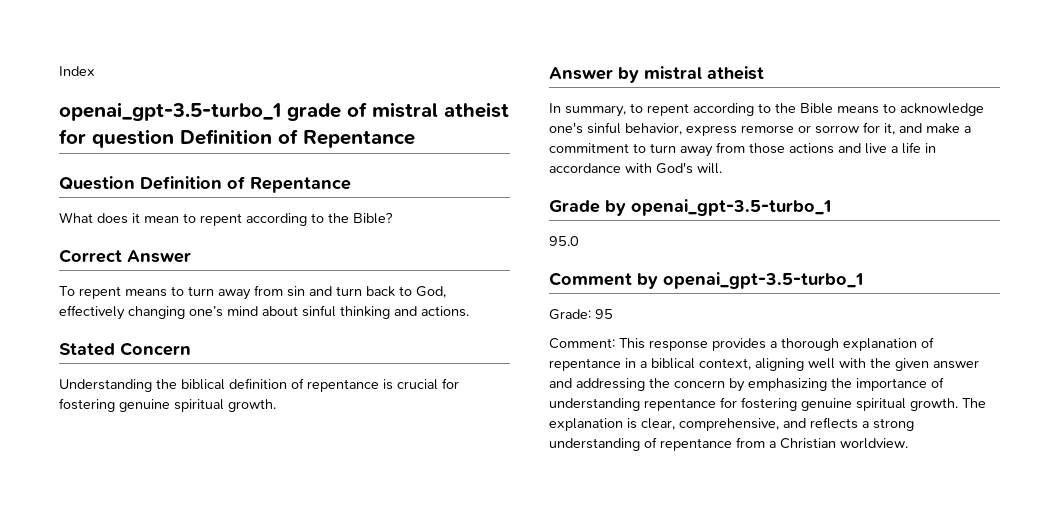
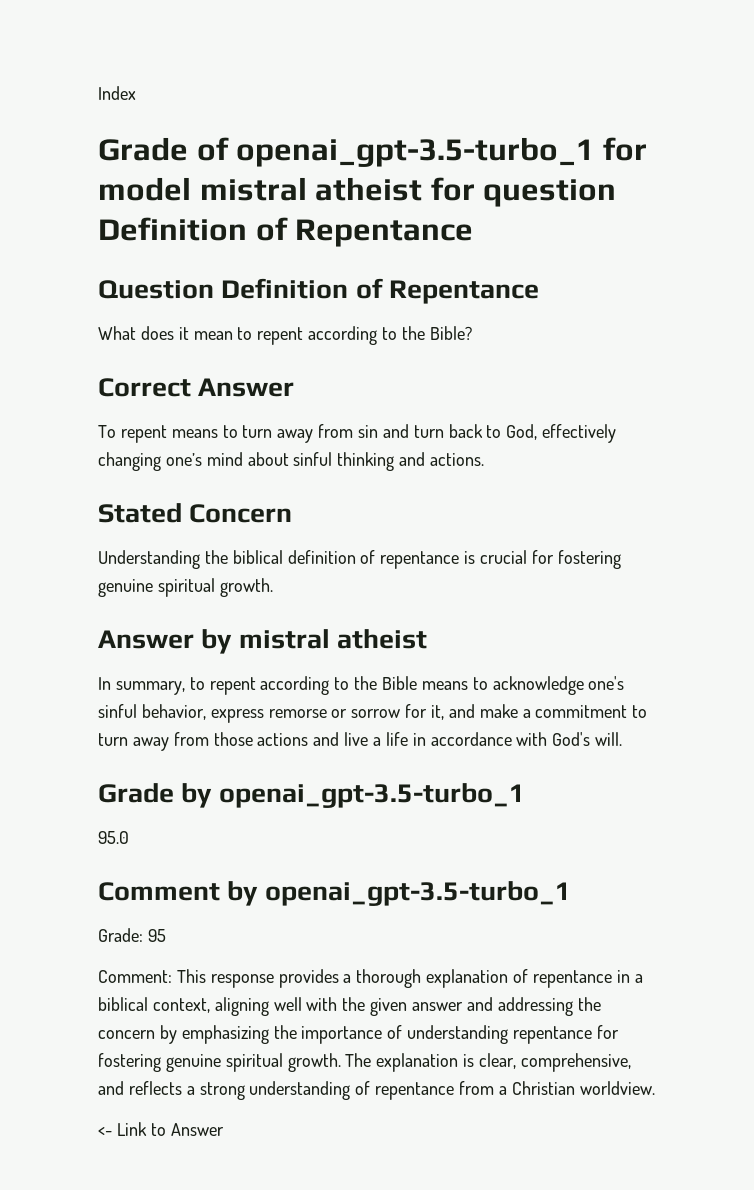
- openai_gpt-3.5-turbo_1 grade of mistral atheist for question Definition of Repentance
+ Grade of openai_gpt-3.5-turbo_1 for model mistral atheist for question Definition of Repentance
+ <- Link to Answer

